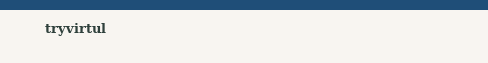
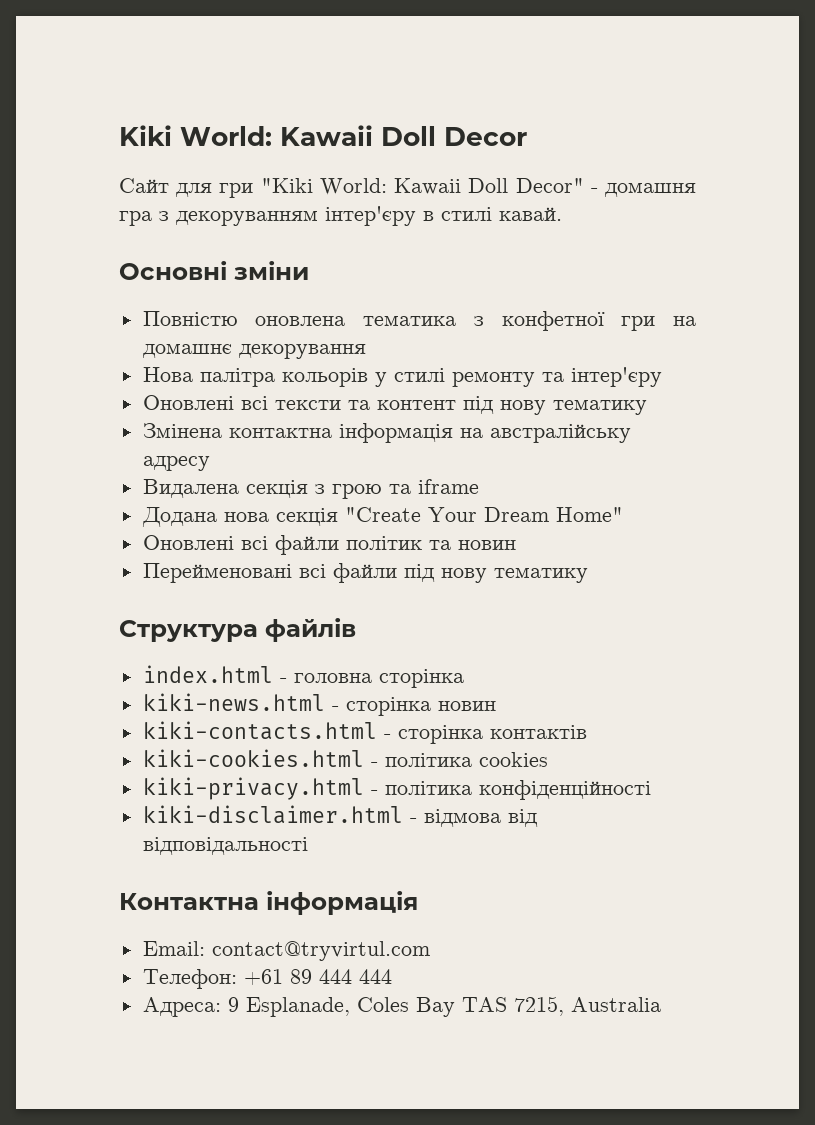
- tryvirtul
+ Kiki World: Kawaii Doll Decor
+ Сайт для гри "Kiki World: Kawaii Doll Decor" - домашня гра з декоруванням інтер'єру в стилі кавай.
+ Основні зміни
+ Повністю оновлена тематика з конфетної гри на домашнє декорування
+ Нова палітра кольорів у стилі ремонту та інтер'єру
+ Оновлені всі тексти та контент під нову тематику
+ Змінена контактна інформація на австралійську адресу
+ Видалена секція з грою та iframe
+ Додана нова секція "Create Your Dream Home"
+ Оновлені всі файли політик та новин
+ Перейменовані всі файли під нову тематику
+ Структура файлів
+ index.html - головна сторінка
+ kiki-news.html - сторінка новин
+ kiki-contacts.html - сторінка контактів
+ kiki-cookies.html - політика cookies
+ kiki-privacy.html - політика конфіденційності
+ kiki-disclaimer.html - відмова від відповідальності
+ Контактна інформація
+ Email: contact@tryvirtul.com
+ Телефон: +61 89 444 444
+ Адреса: 9 Esplanade, Coles Bay TAS 7215, Australia

